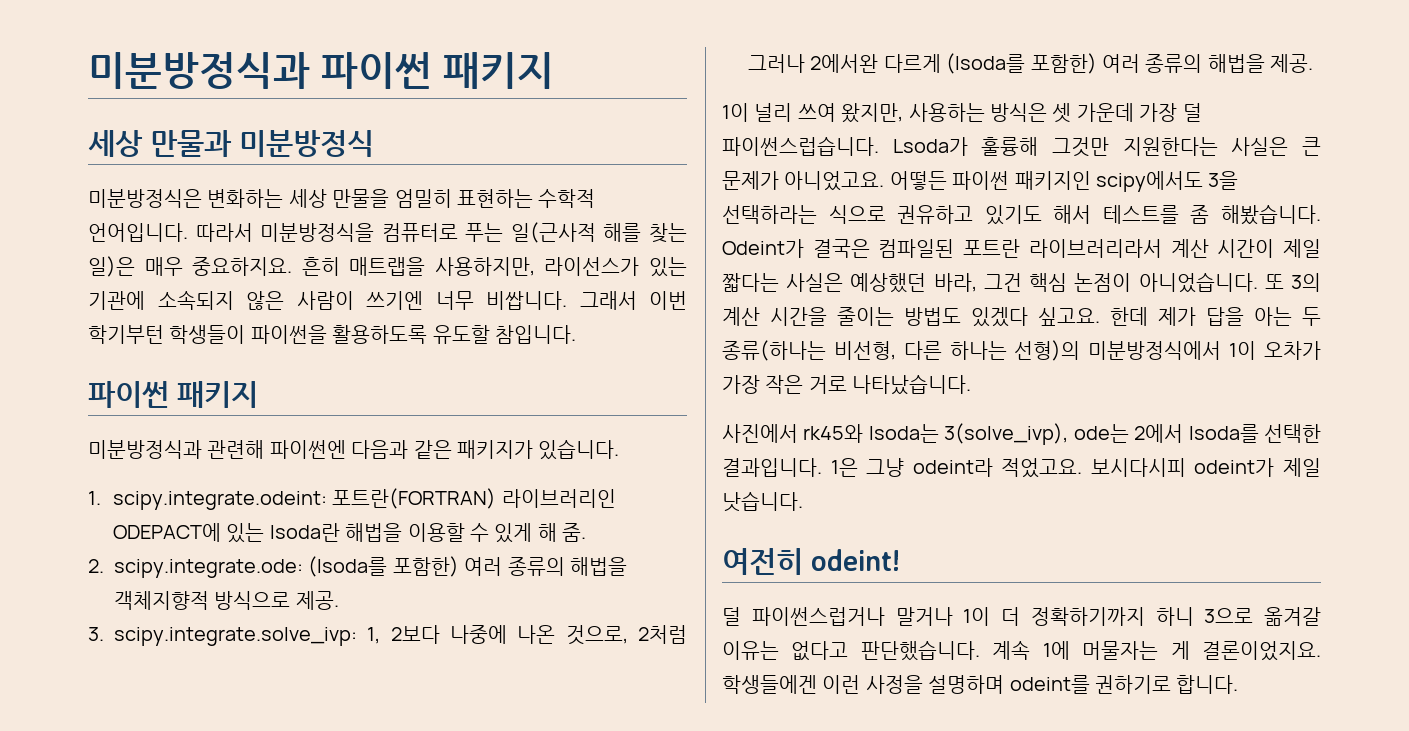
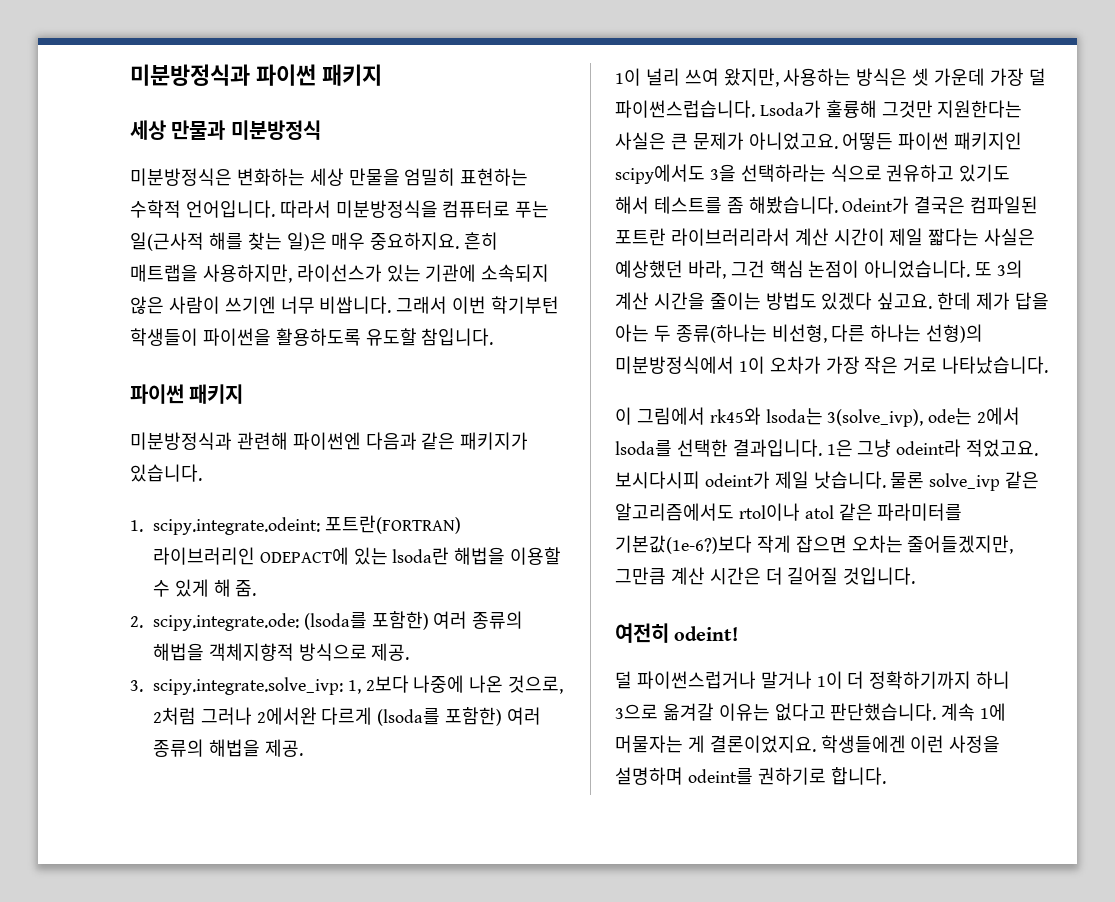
- 사진에서 rk45와 lsoda는 3(solve_ivp), ode는 2에서 lsoda를 선택한 결과입니다.
+ 이 그림에서 rk45와 lsoda는 3(solve_ivp), ode는 2에서 lsoda를 선택한 결과입니다.
+ 물론 solve_ivp 같은 알고리즘에서도 rtol이나 atol 같은 파라미터를 기본값(1e-6?)보다 작게 잡으면 오차는 줄어들겠지만, 그만큼 계산 시간은 더 길어질 것입니다.

